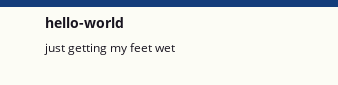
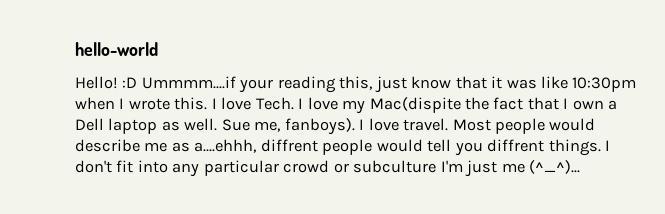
- just getting my feet wet
+ Hello! :D Ummmm....if your reading this, just know that it was like 10:30pm when I wrote this. I love Tech. I love my Mac(dispite the fact that I own a Dell laptop as well. Sue me, fanboys). I love travel. Most people would describe me as a....ehhh, diffrent people would tell you diffrent things. I don't fit into any particular crowd or subculture I'm just me (^_^)...

